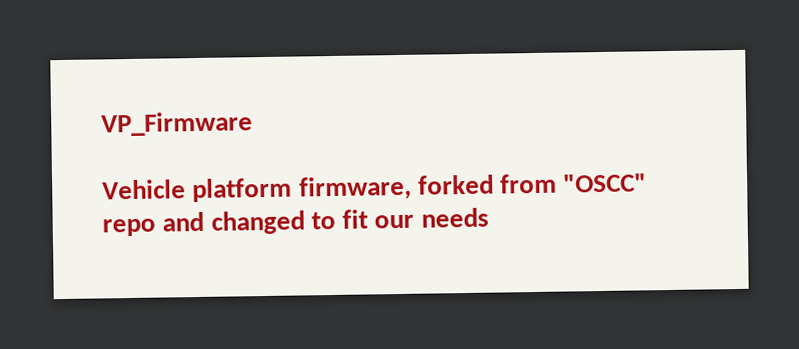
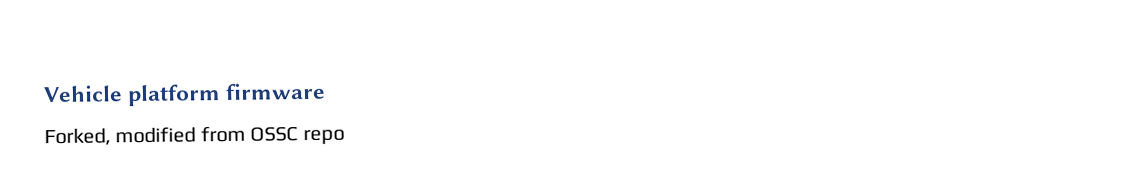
- VP_Firmware
- Vehicle platform firmware, forked from "OSCC" repo and changed to fit our needs
+ Vehicle platform firmware
+ Forked, modified from OSSC repo

